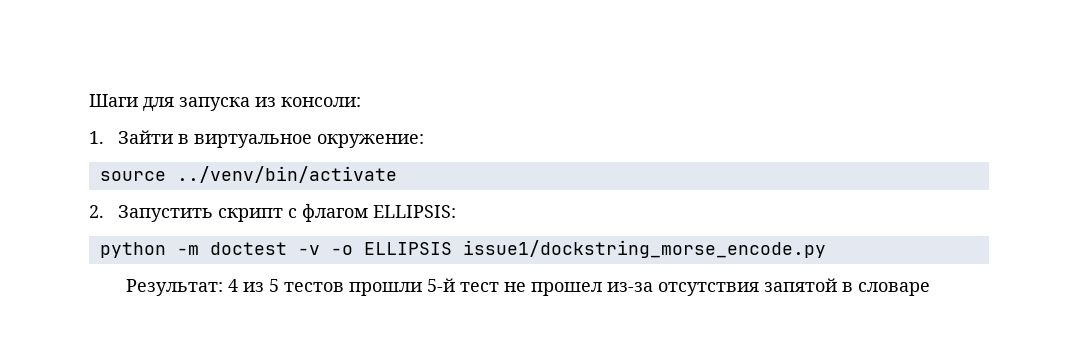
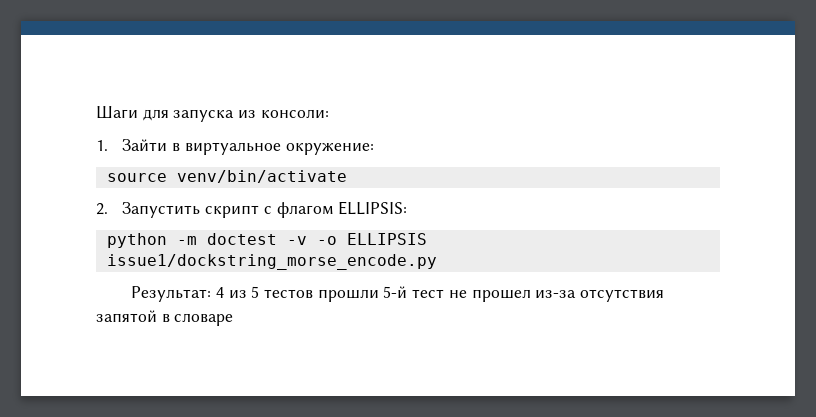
- source ../venv/bin/activate
+ source venv/bin/activate

